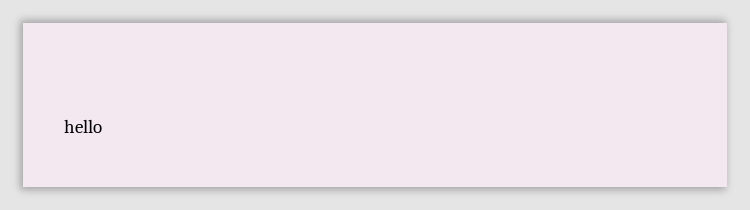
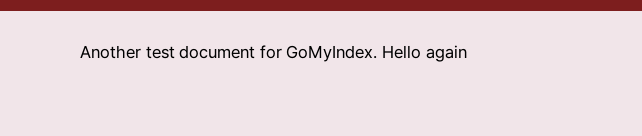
- hello
+ Another test document for GoMyIndex. Hello again

